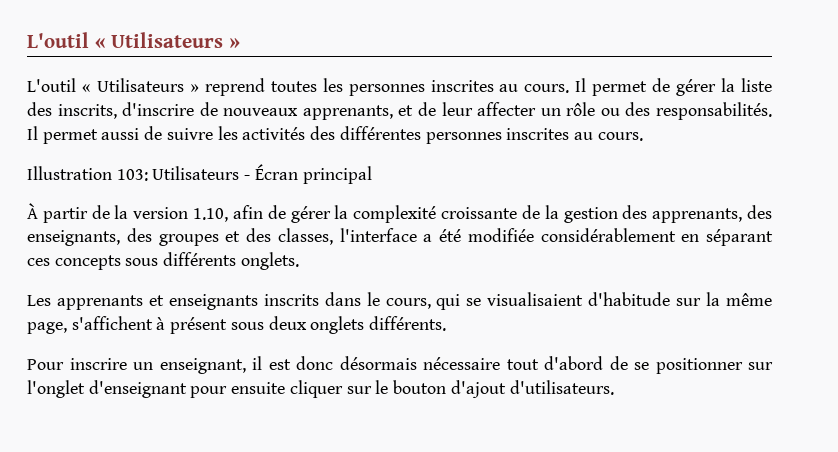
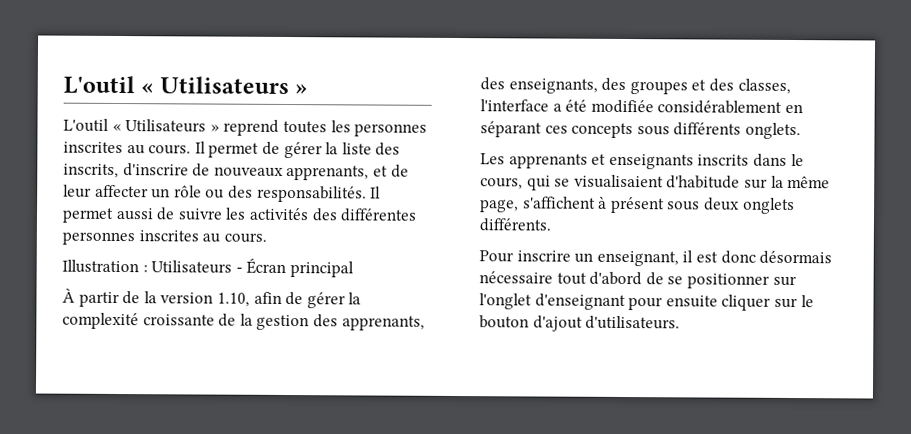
- Illustration 103: Utilisateurs - Écran principal
+ Illustration : Utilisateurs - Écran principal

